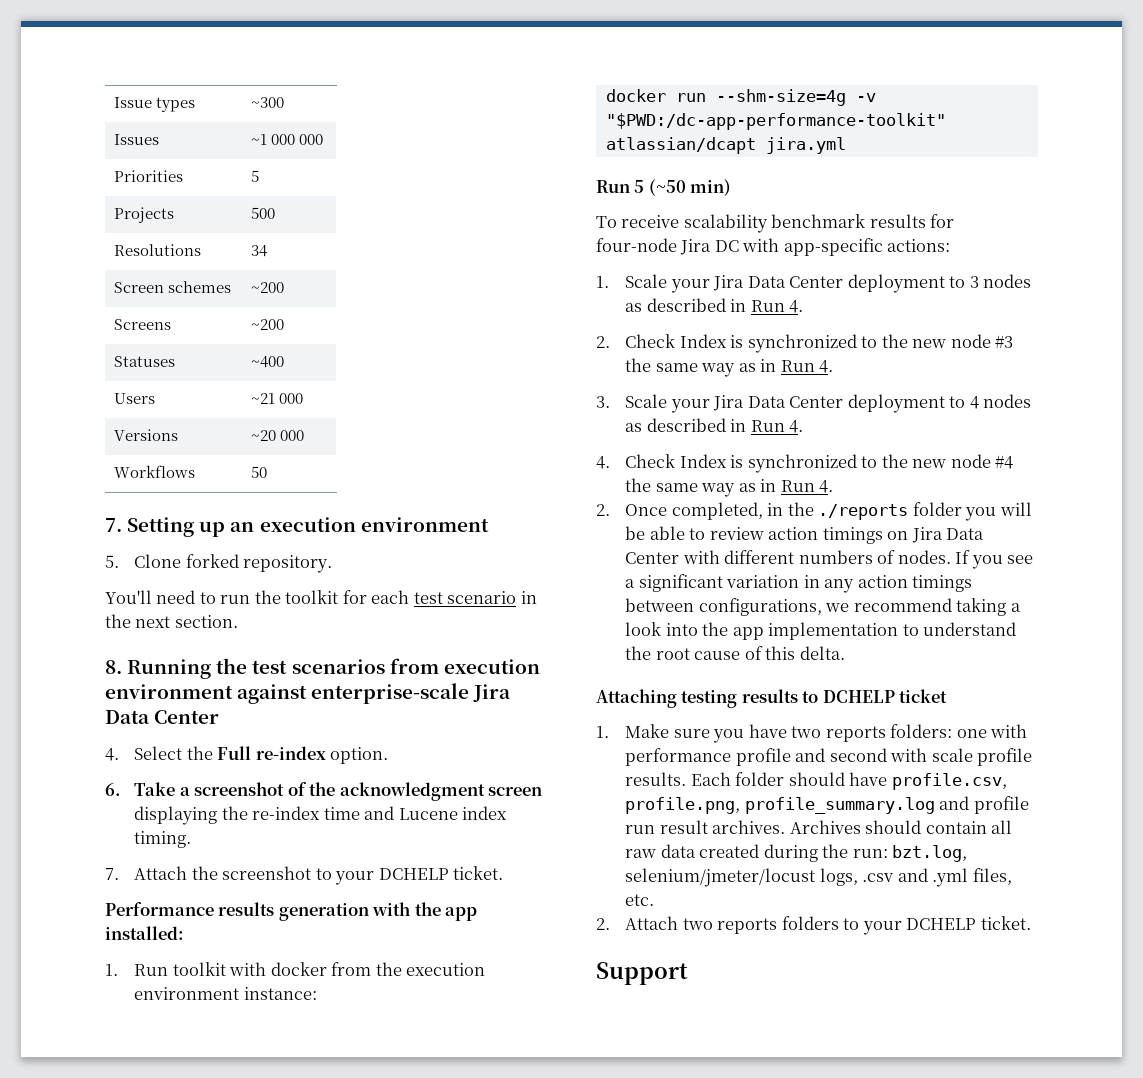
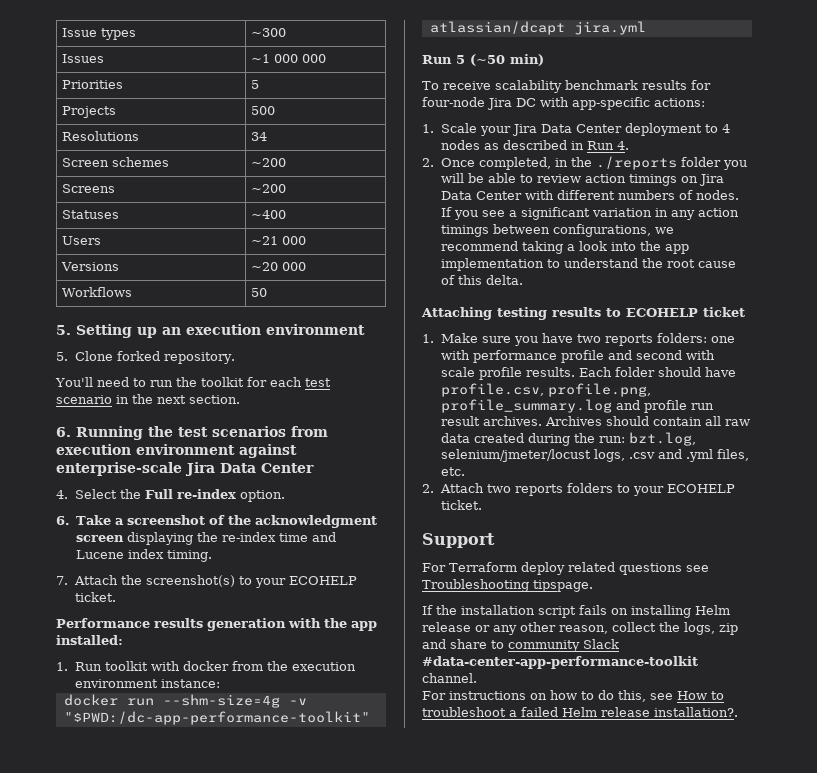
- 7. Setting up an execution environment
+ 5. Setting up an execution environment
- 8. Running the test scenarios from execution environment against enterprise-scale Jira Data Center
+ 6. Running the test scenarios from execution environment against enterprise-scale Jira Data Center
- 7. Attach the screenshot to your DCHELP ticket.
+ 7. Attach the screenshot(s) to your ECOHELP ticket.
- 1. Scale your Jira Data Center deployment to 3 nodes as described in Run 4.
- 2. Check Index is synchronized to the new node #3 the same way as in Run 4.
- 3. Scale your Jira Data Center deployment to 4 nodes as described in Run 4.
+ 1. Scale your Jira Data Center deployment to 4 nodes as described in Run 4.
- 4. Check Index is synchronized to the new node #4 the same way as in Run 4.
- Attaching testing results to DCHELP ticket
+ Attaching testing results to ECOHELP ticket
- 2. Attach two reports folders to your DCHELP ticket.
+ 2. Attach two reports folders to your ECOHELP ticket.
+ For Terraform deploy related questions see Troubleshooting tipspage.
+ If the installation script fails on installing Helm release or any other reason, collect the logs, zip and share to community Slack #data-center-app-performance-toolkit channel.
+ For instructions on how to do this, see How to troubleshoot a failed Helm release installation?.

